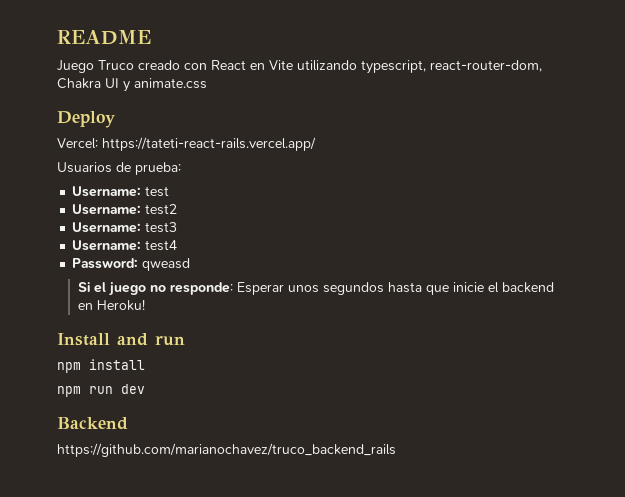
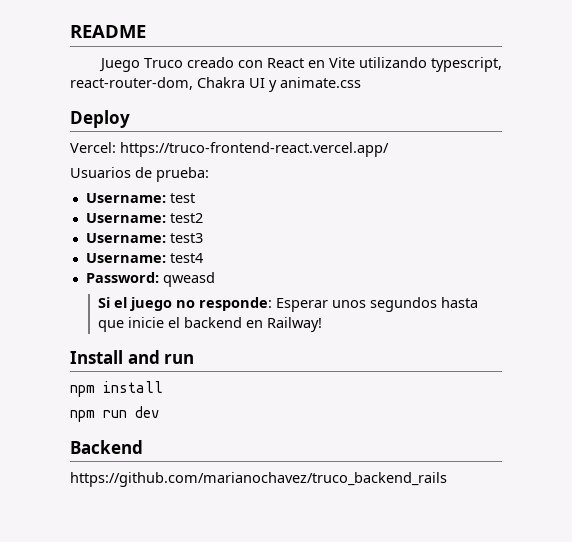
- Vercel: https://tateti-react-rails.vercel.app/
+ Vercel: https://truco-frontend-react.vercel.app/
- Si el juego no responde: Esperar unos segundos hasta que inicie el backend en Heroku!
+ Si el juego no responde: Esperar unos segundos hasta que inicie el backend en Railway!

